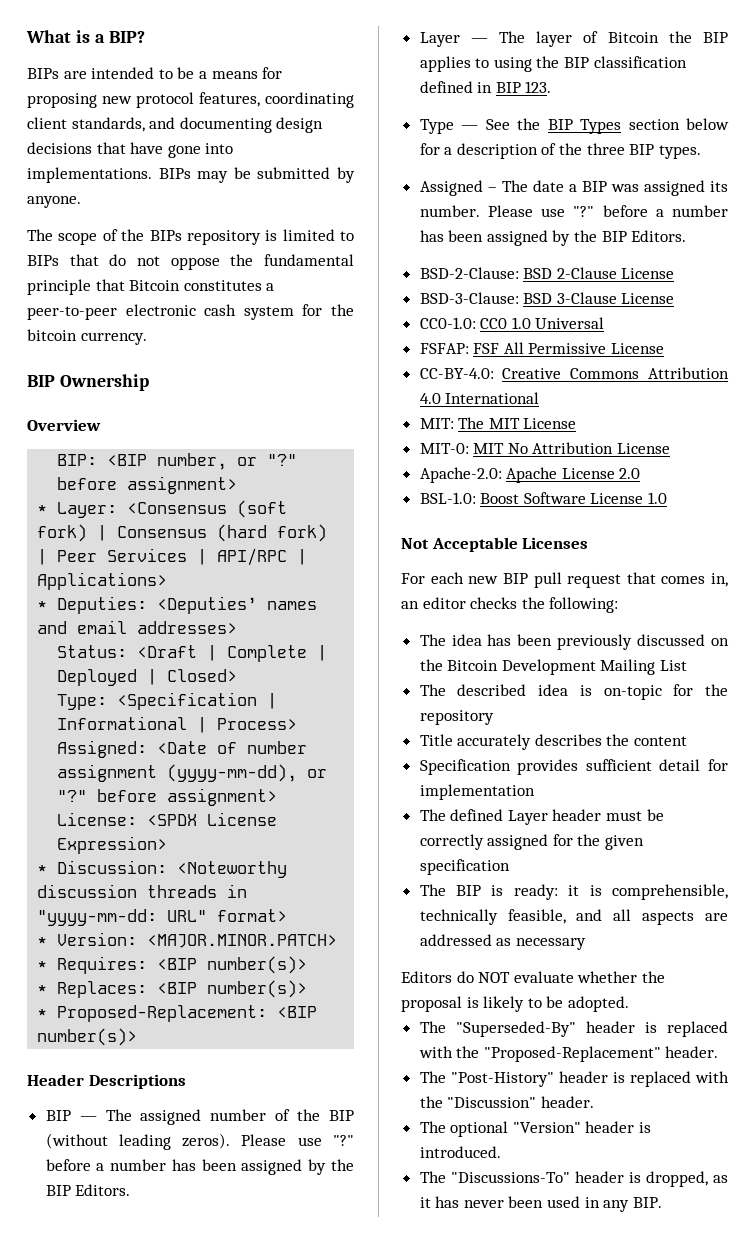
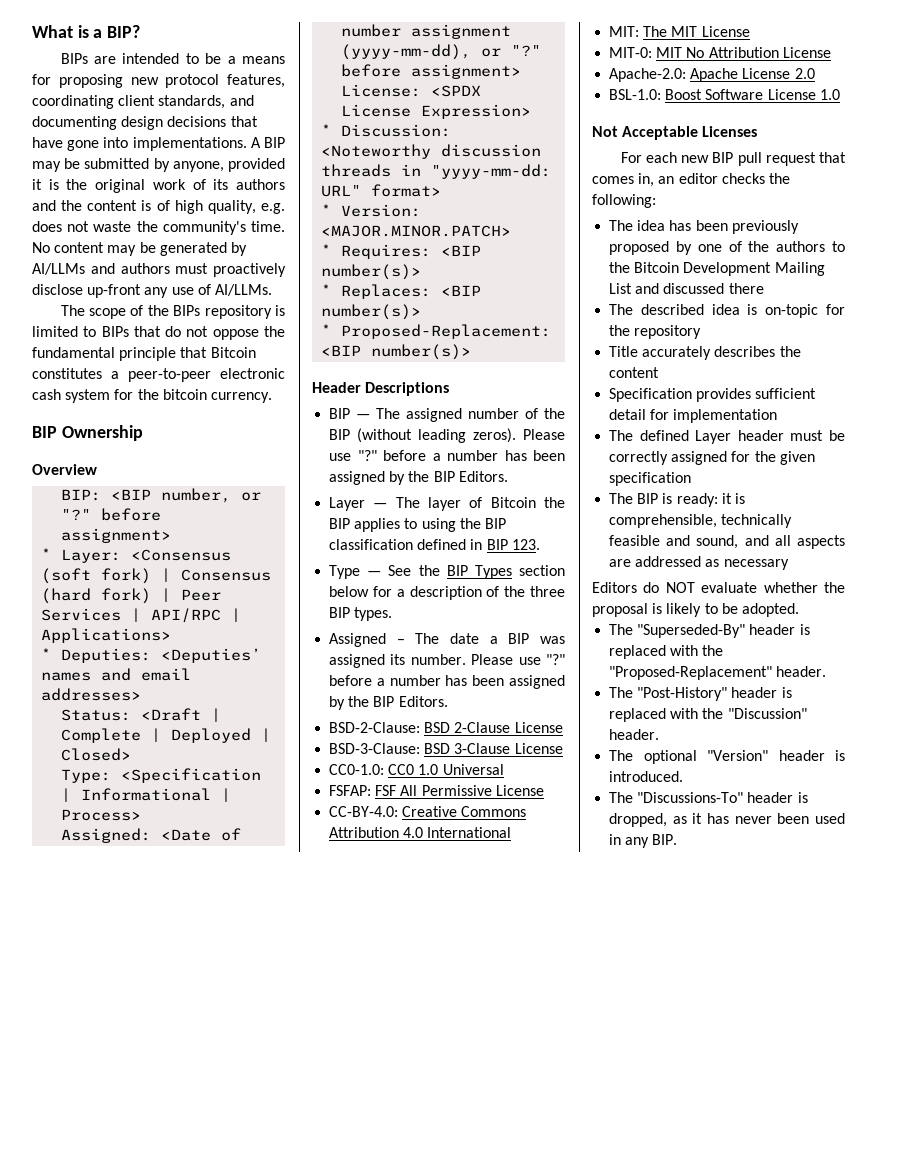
- BIPs may be submitted by anyone.
+ A BIP may be submitted by anyone, provided it is the original work of its authors and the content is of high quality, e.g. does not waste the community's time. No content may be generated by AI/LLMs and authors must proactively disclose up-front any use of AI/LLMs.
- The idea has been previously discussed on the Bitcoin Development Mailing List
+ The idea has been previously proposed by one of the authors to the Bitcoin Development Mailing List and discussed there
- The BIP is ready: it is comprehensible, technically feasible, and all aspects are addressed as necessary
+ The BIP is ready: it is comprehensible, technically feasible and sound, and all aspects are addressed as necessary

